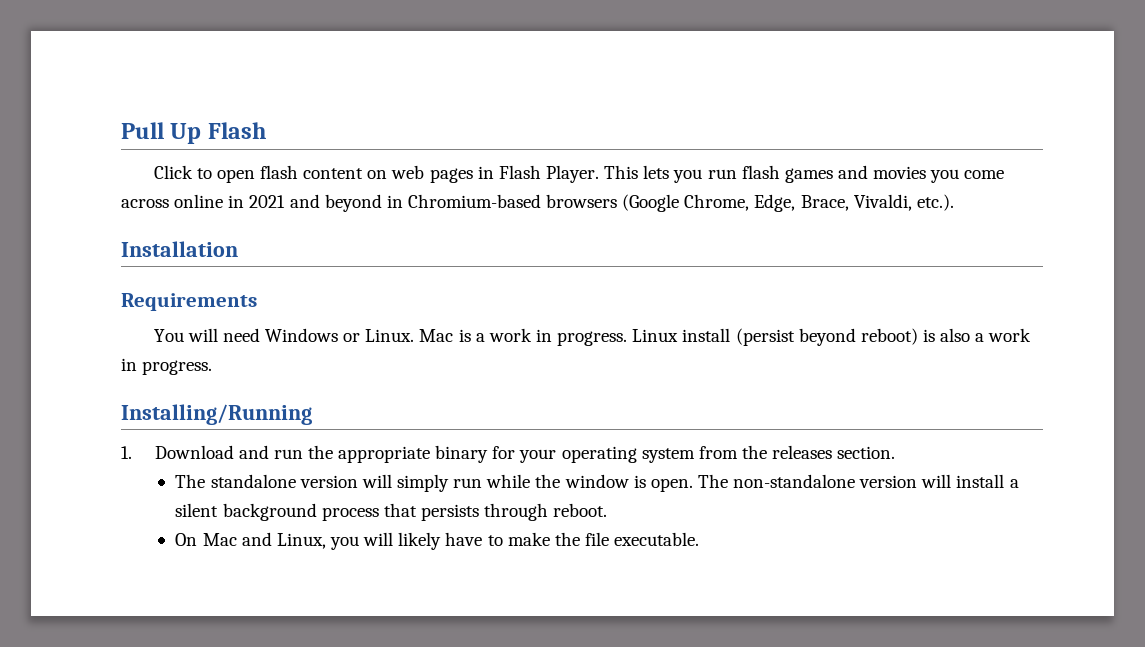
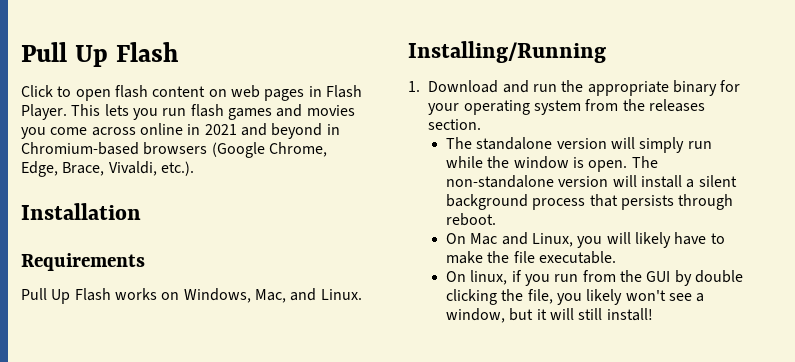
- You will need Windows or Linux. Mac is a work in progress. Linux install (persist beyond reboot) is also a work in progress.
+ Pull Up Flash works on Windows, Mac, and Linux.
+ On linux, if you run from the GUI by double clicking the file, you likely won't see a window, but it will still install!

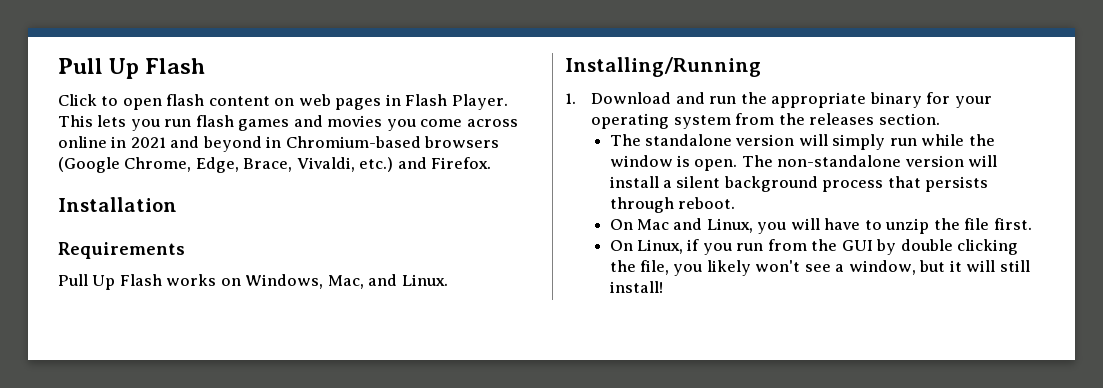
- This lets you run flash games and movies you come across online in 2021 and beyond in Chromium-based browsers (Google Chrome, Edge, Brace, Vivaldi, etc.).
+ This lets you run flash games and movies you come across online in 2021 and beyond in Chromium-based browsers (Google Chrome, Edge, Brace, Vivaldi, etc.) and Firefox.
- On Mac and Linux, you will likely have to make the file executable.
- On linux, if you run from the GUI by double clicking the file, you likely won't see a window, but it will still install!
+ On Mac and Linux, you will have to unzip the file first.
+ On Linux, if you run from the GUI by double clicking the file, you likely won't see a window, but it will still install!

